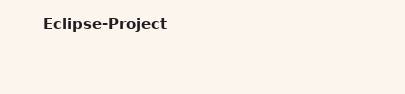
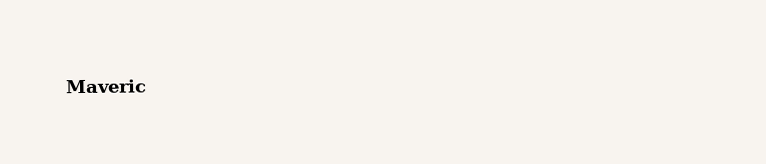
- Eclipse-Project
+ Maveric

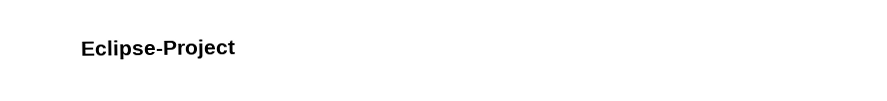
- Maveric
+ Eclipse-Project

